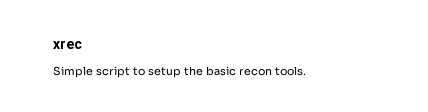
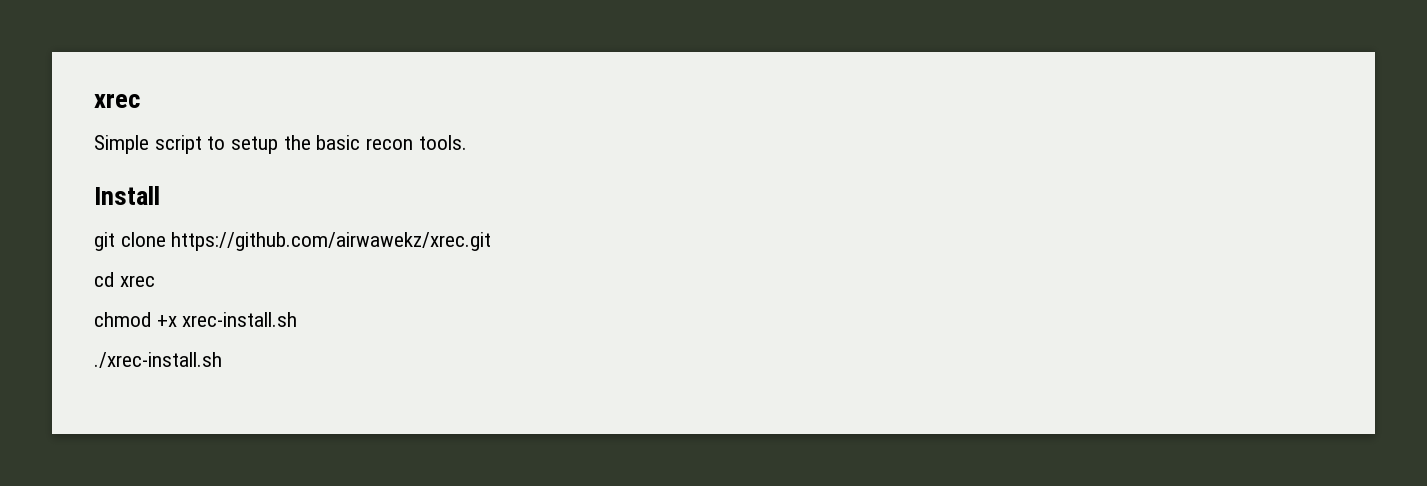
+ Install
+ git clone https://github.com/airwawekz/xrec.git
+ cd xrec
+ chmod +x xrec-install.sh
+ ./xrec-install.sh

